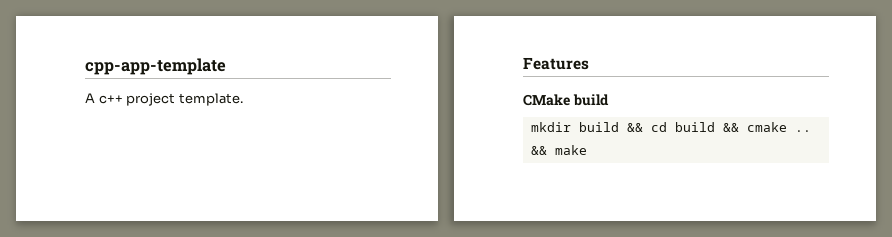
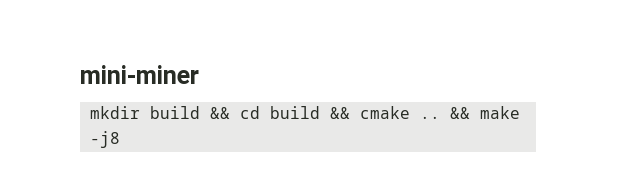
- cpp-app-template
- A c++ project template.
- Features
- CMake build
+ mini-miner
- && make
+ && make -j8

